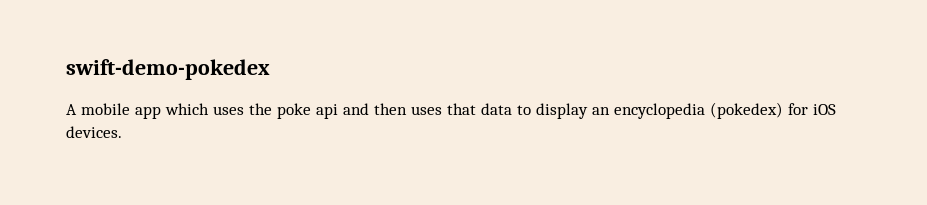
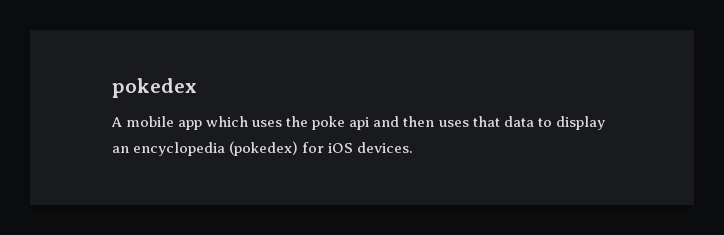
- swift-demo-pokedex
+ pokedex

